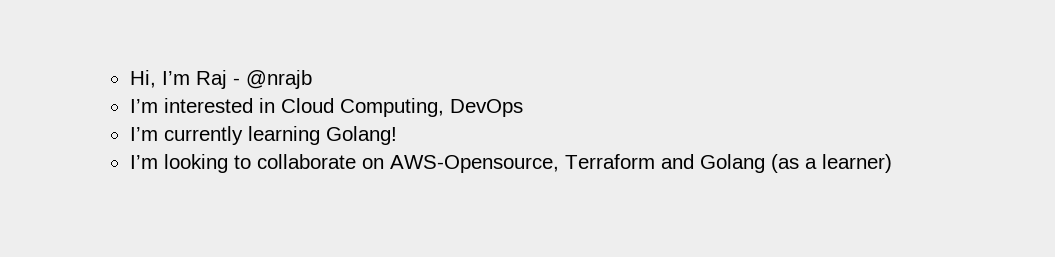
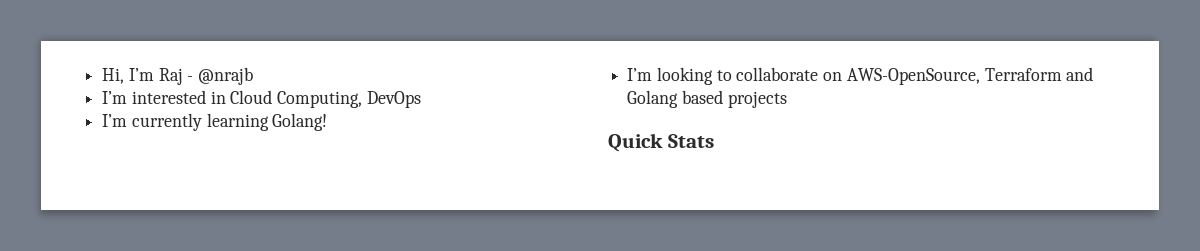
- I’m looking to collaborate on AWS-Opensource, Terraform and Golang (as a learner)
+ I’m looking to collaborate on AWS-OpenSource, Terraform and Golang based projects
+ Quick Stats

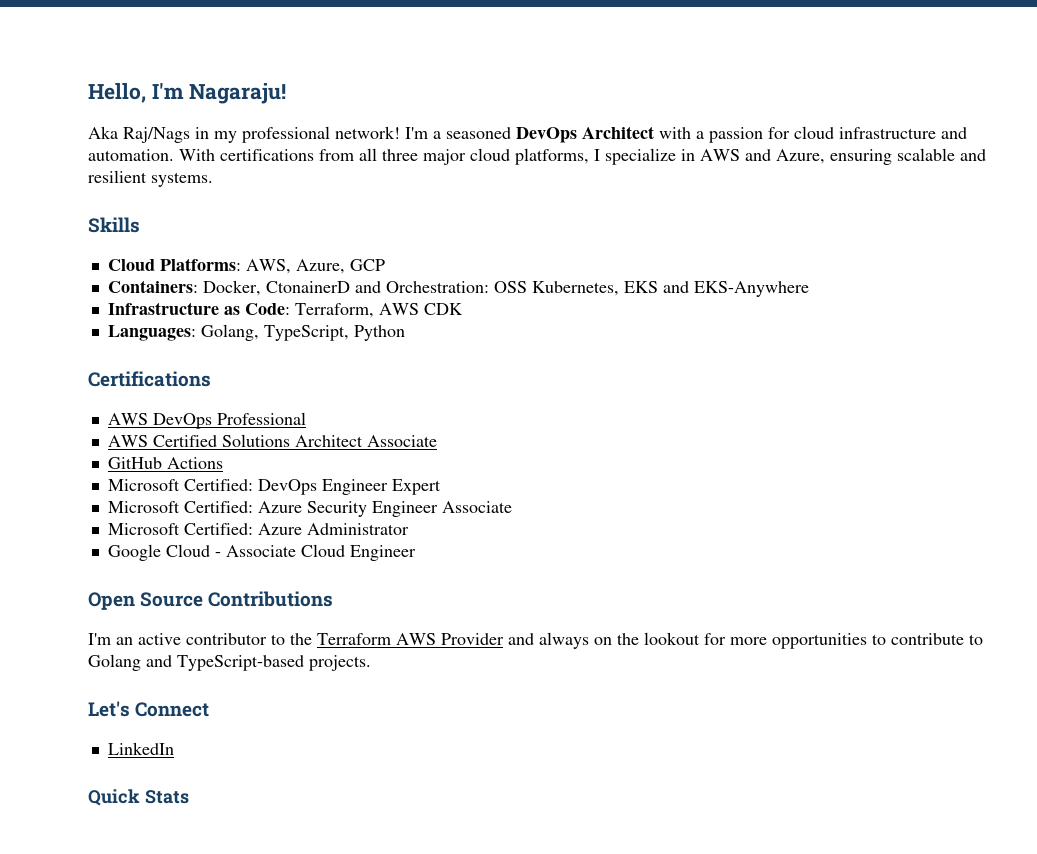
- Hi, I’m Raj - @nrajb
- I’m interested in Cloud Computing, DevOps
- I’m currently learning Golang!
- I’m looking to collaborate on AWS-OpenSource, Terraform and Golang based projects
+ Hello, I'm Nagaraju!
+ Aka Raj/Nags in my professional network! I'm a seasoned DevOps Architect with a passion for cloud infrastructure and automation. With certifications from all three major cloud platforms, I specialize in AWS and Azure, ensuring scalable and resilient systems.
+ Skills
+ Cloud Platforms: AWS, Azure, GCP
+ Containers: Docker, CtonainerD and Orchestration: OSS Kubernetes, EKS and EKS-Anywhere
+ Infrastructure as Code: Terraform, AWS CDK
+ Languages: Golang, TypeScript, Python
+ Certifications
+ AWS DevOps Professional
+ AWS Certified Solutions Architect Associate
+ GitHub Actions
+ Microsoft Certified: DevOps Engineer Expert
+ Microsoft Certified: Azure Security Engineer Associate
+ Microsoft Certified: Azure Administrator
+ Google Cloud - Associate Cloud Engineer
+ Open Source Contributions
+ I'm an active contributor to the Terraform AWS Provider and always on the lookout for more opportunities to contribute to Golang and TypeScript-based projects.
+ Let's Connect
+ LinkedIn

